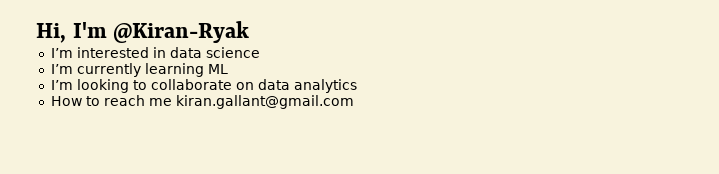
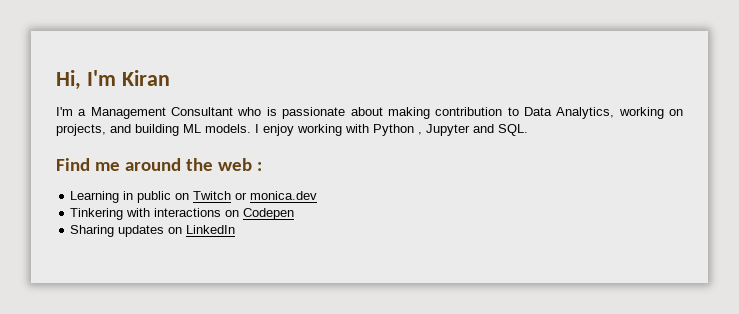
- Hi, I'm @Kiran-Ryak
- I’m interested in data science
- I’m currently learning ML
- I’m looking to collaborate on data analytics
- How to reach me kiran.gallant@gmail.com
+ Hi, I'm Kiran
+ I'm a Management Consultant who is passionate about making contribution to Data Analytics, working on projects, and building ML models. I enjoy working with Python , Jupyter and SQL.
+ Find me around the web :
+ Learning in public on Twitch or monica.dev
+ Tinkering with interactions on Codepen
+ Sharing updates on LinkedIn

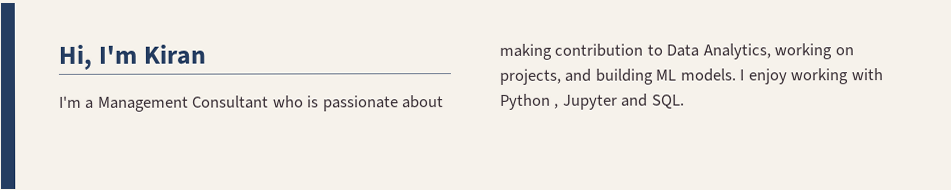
- Find me around the web :
- Learning in public on Twitch or monica.dev
- Tinkering with interactions on Codepen
- Sharing updates on LinkedIn

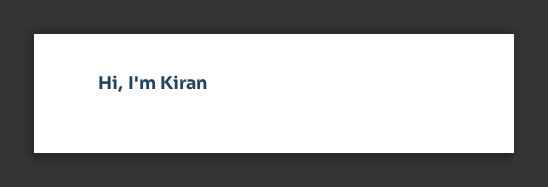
- I'm a Management Consultant who is passionate about making contribution to Data Analytics, working on projects, and building ML models. I enjoy working with Python , Jupyter and SQL.

